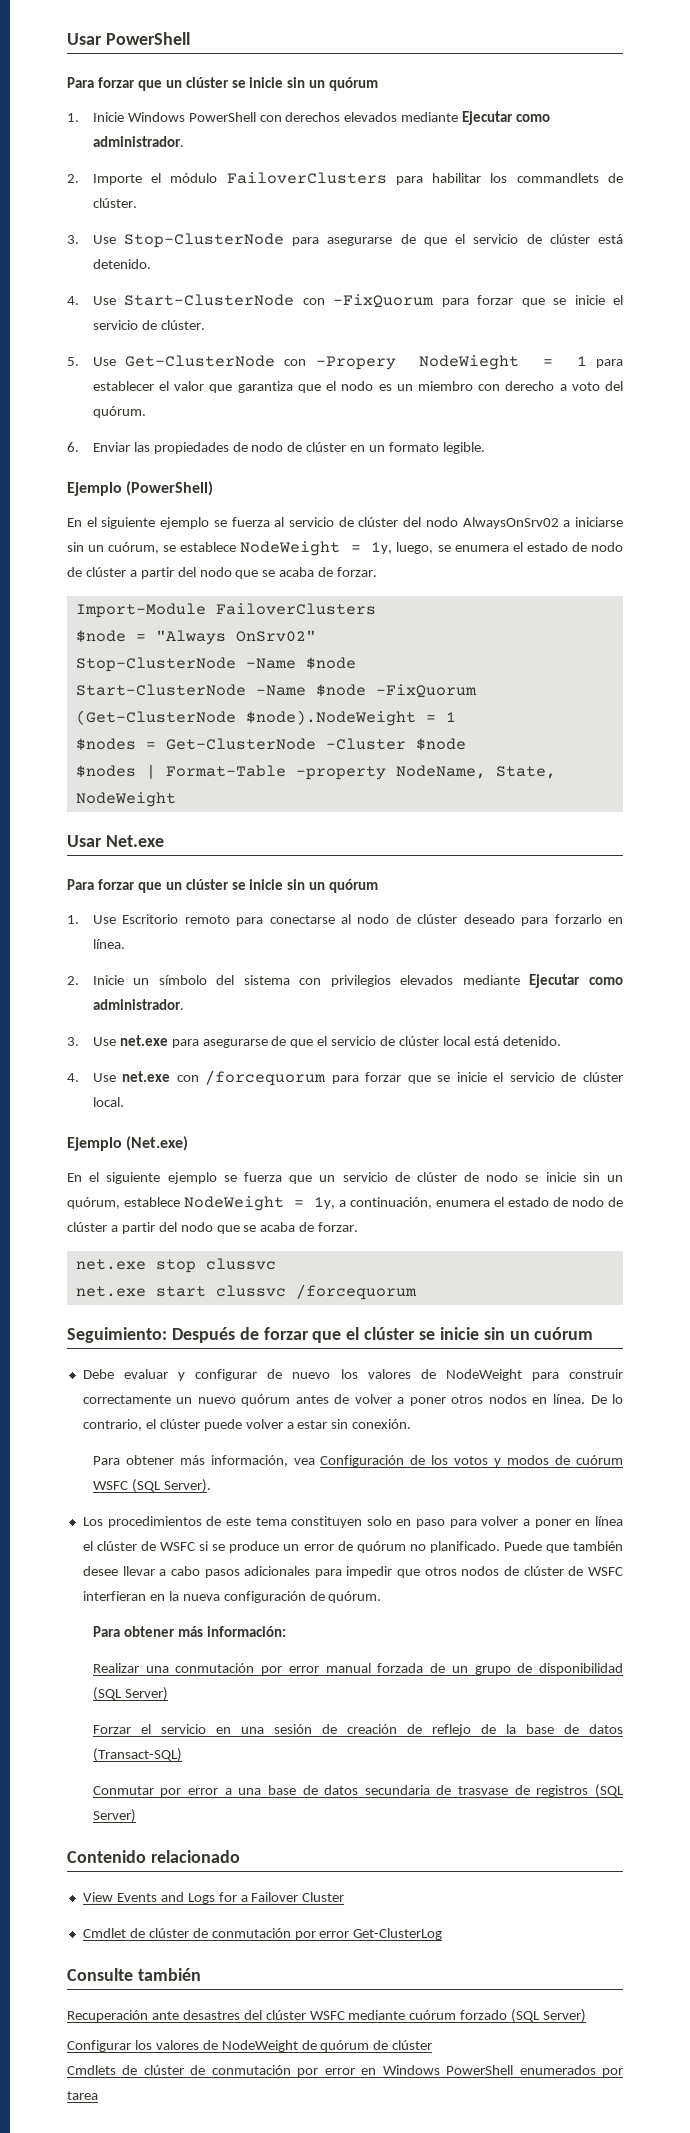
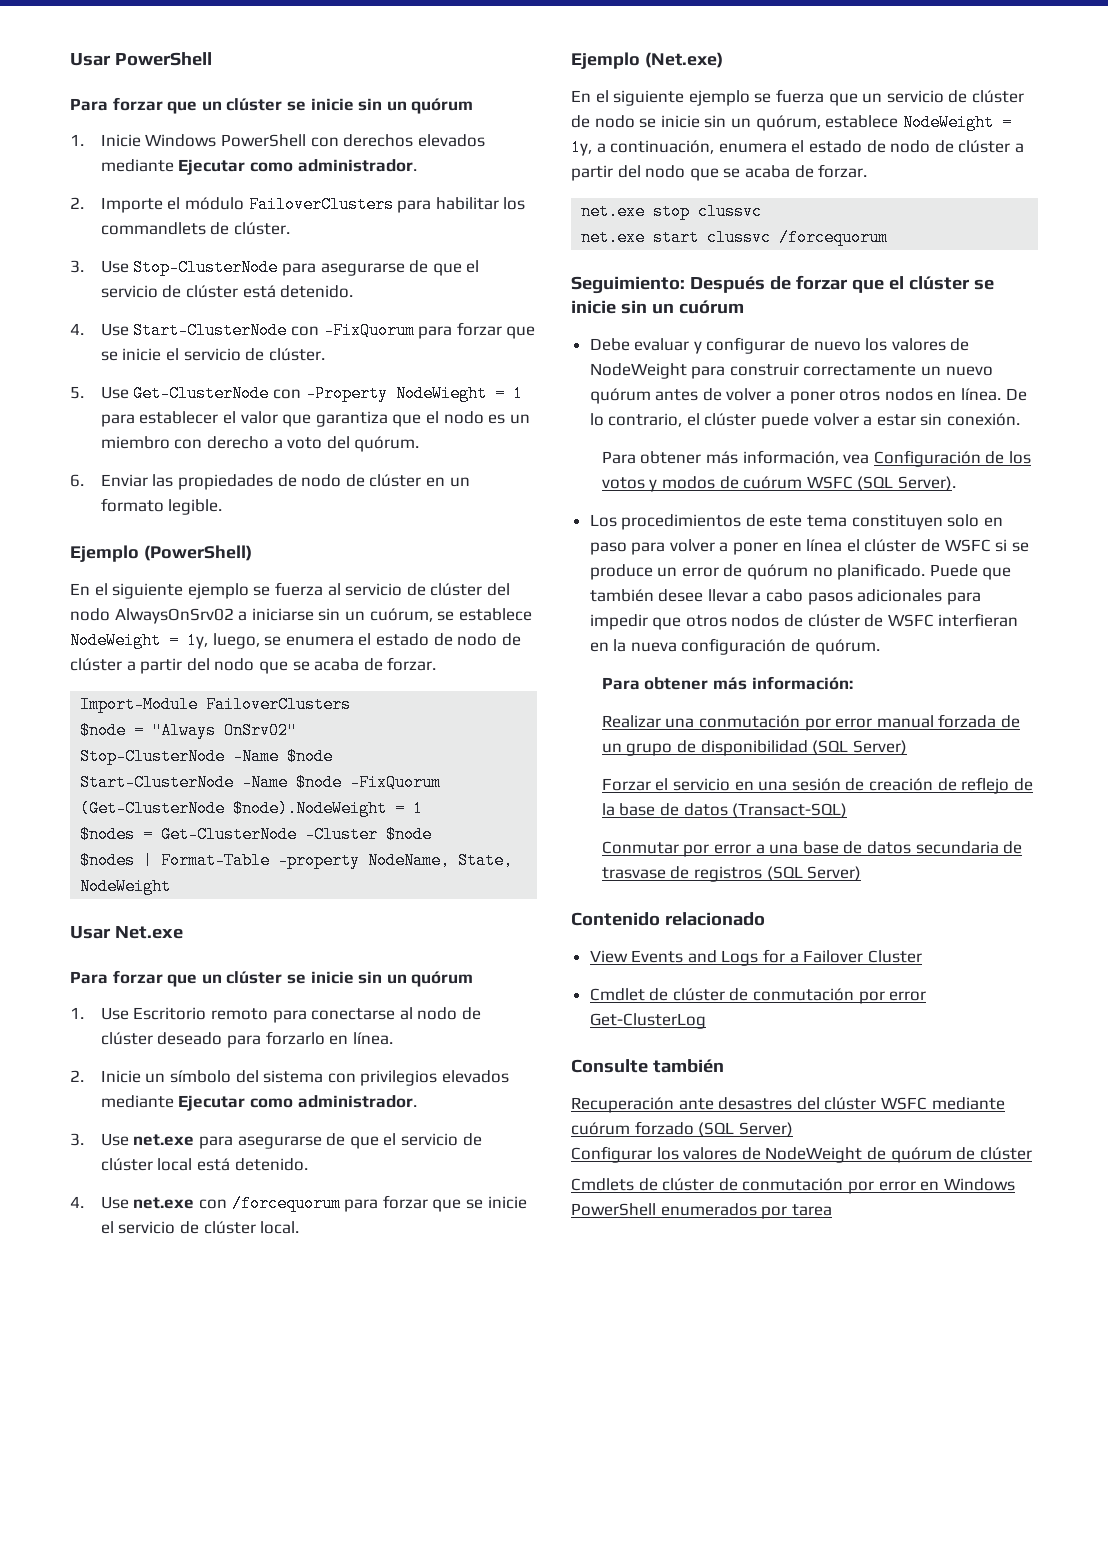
- 5. Use Get-ClusterNode con -Propery NodeWieght = 1 para establecer el valor que garantiza que el nodo es un miembro con derecho a voto del quórum.
+ 5. Use Get-ClusterNode con -Property NodeWieght = 1 para establecer el valor que garantiza que el nodo es un miembro con derecho a voto del quórum.

